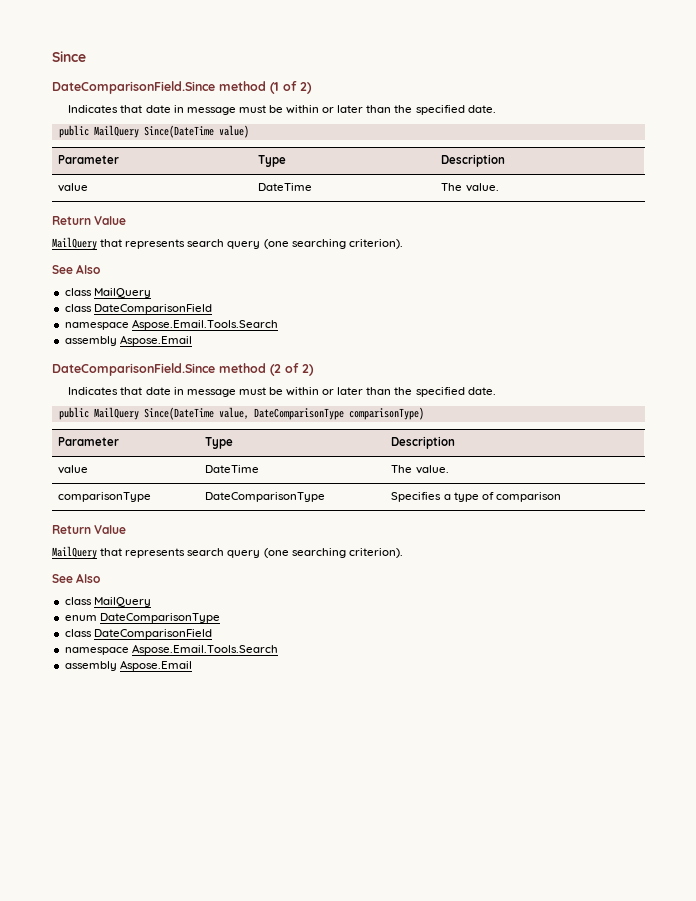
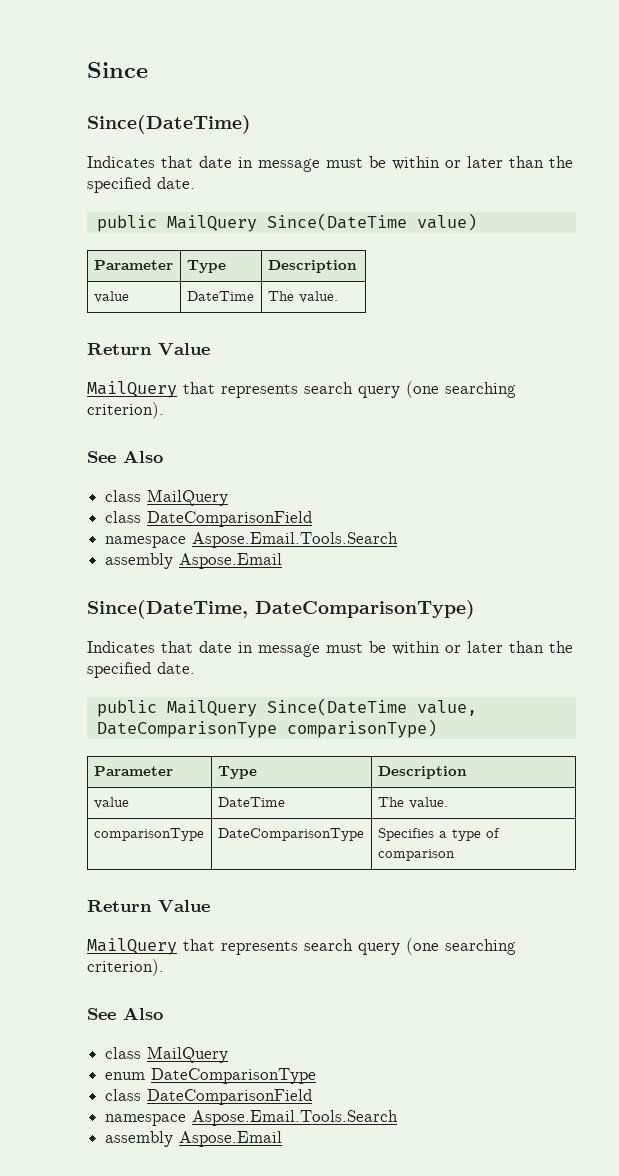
- DateComparisonField.Since method (1 of 2)
+ Since(DateTime)
- DateComparisonField.Since method (2 of 2)
+ Since(DateTime, DateComparisonType)

